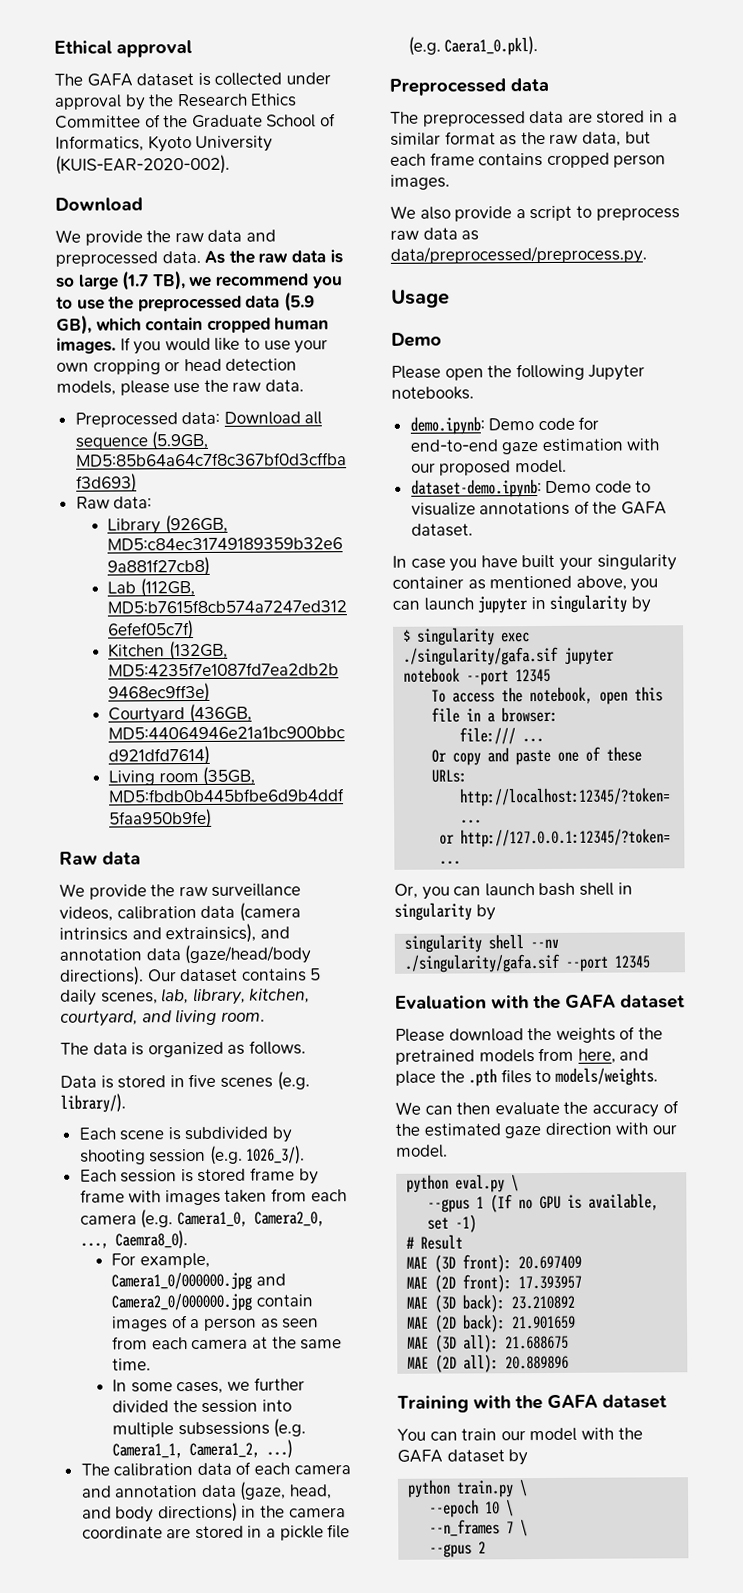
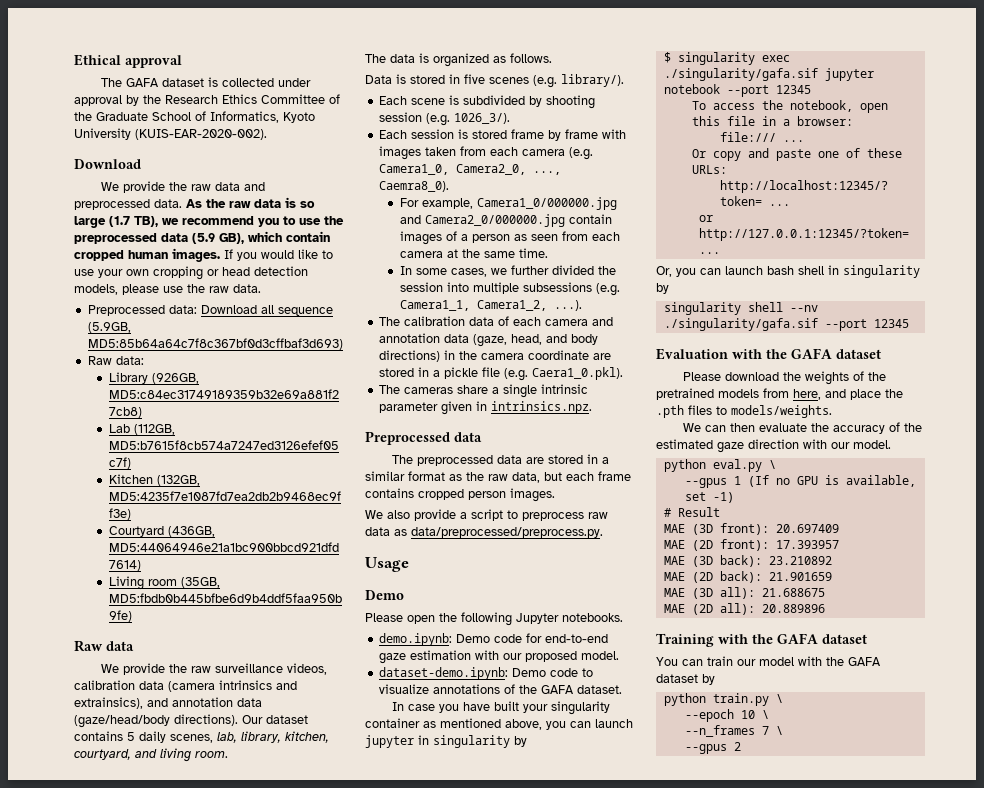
- In some cases, we further divided the session into multiple subsessions (e.g. Camera1_1, Camera1_2, ...)
+ In some cases, we further divided the session into multiple subsessions (e.g. Camera1_1, Camera1_2, ...).
+ The cameras share a single intrinsic parameter given in intrinsics.npz.

